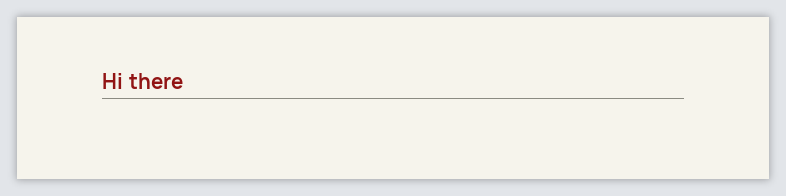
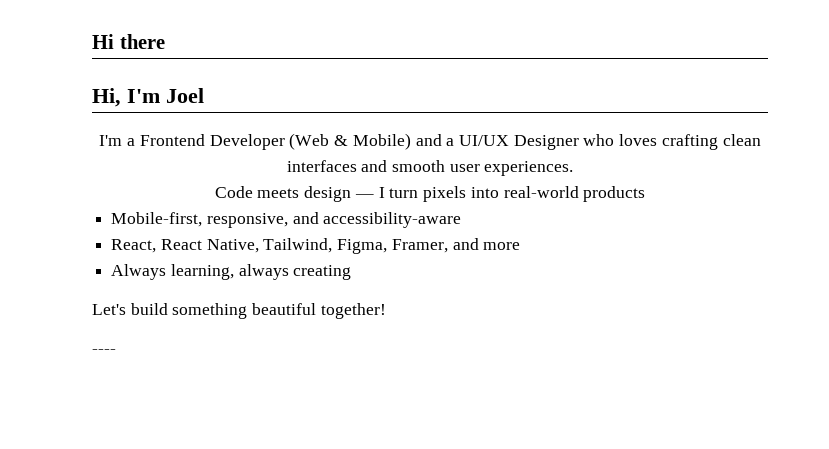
+ Hi, I'm Joel
+ I'm a Frontend Developer (Web & Mobile) and a UI/UX Designer who loves crafting clean interfaces and smooth user experiences.
+ Code meets design — I turn pixels into real-world products
+ Mobile-first, responsive, and accessibility-aware
+ React, React Native, Tailwind, Figma, Framer, and more
+ Always learning, always creating
+ Let's build something beautiful together!
+ ----

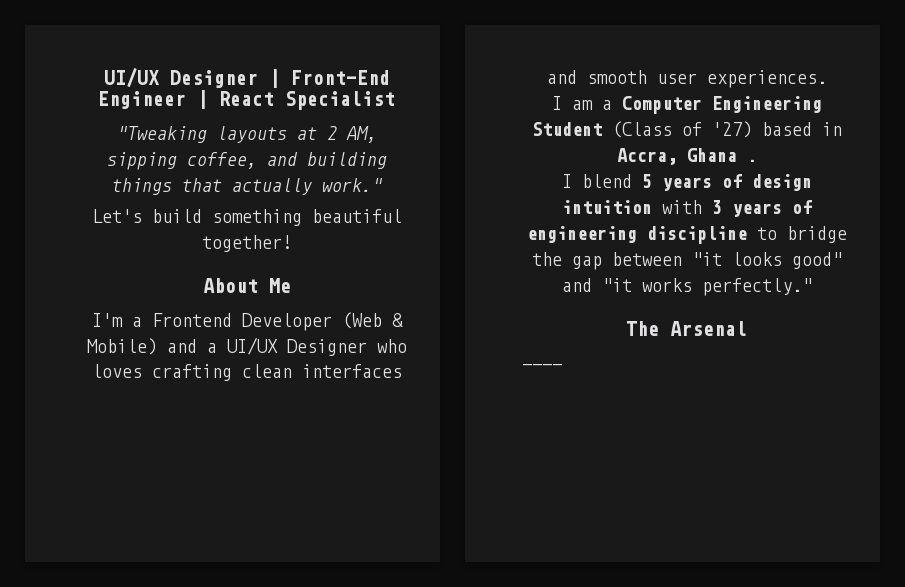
- Hi there
- Hi, I'm Joel
+ UI/UX Designer | Front-End Engineer | React Specialist
+ "Tweaking layouts at 2 AM, sipping coffee, and building things that actually work."
+ Let's build something beautiful together!
+ About Me
- Code meets design — I turn pixels into real-world products
- Mobile-first, responsive, and accessibility-aware
- React, React Native, Tailwind, Figma, Framer, and more
- Always learning, always creating
- Let's build something beautiful together!
+ I am a Computer Engineering Student (Class of '27) based in Accra, Ghana .
+ I blend 5 years of design intuition with 3 years of engineering discipline to bridge the gap between "it looks good" and "it works perfectly."
+ The Arsenal

